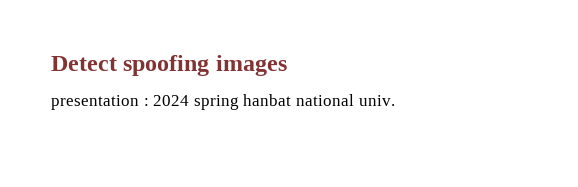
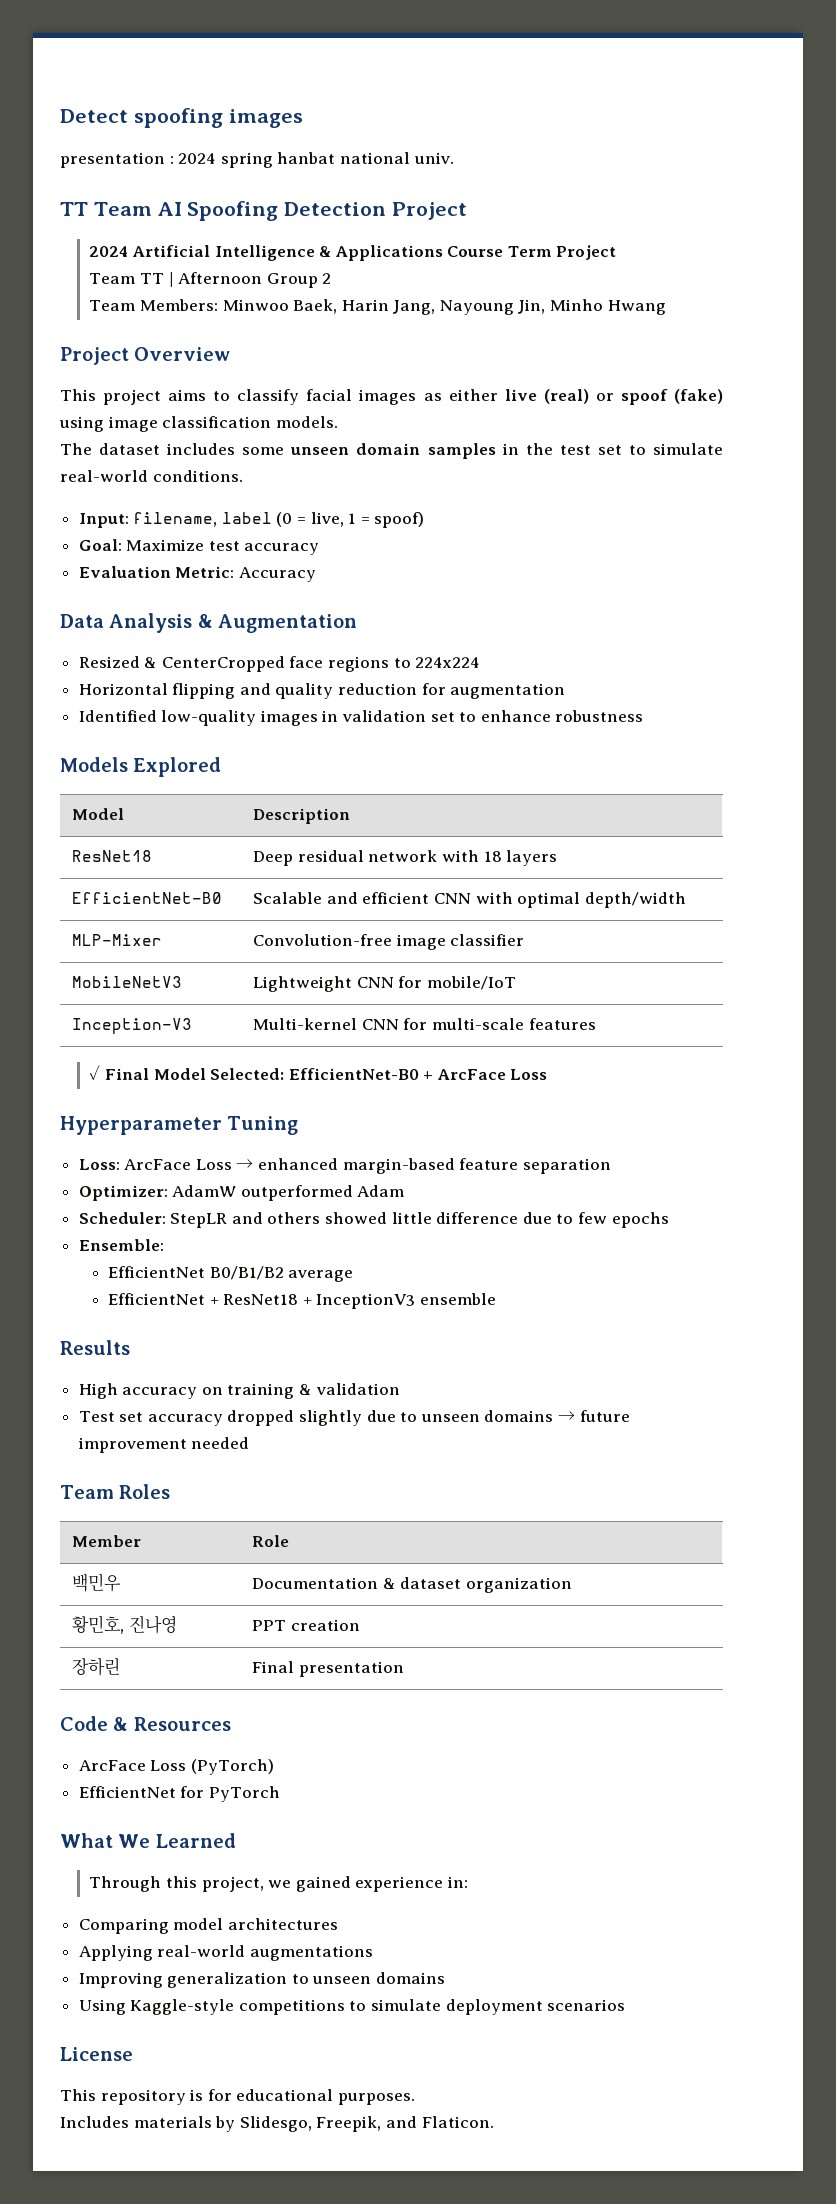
+ TT Team AI Spoofing Detection Project
+ 2024 Artificial Intelligence & Applications Course Term Project
+ Team TT | Afternoon Group 2
+ Team Members: Minwoo Baek, Harin Jang, Nayoung Jin, Minho Hwang
+ Project Overview
+ This project aims to classify facial images as either live (real) or spoof (fake) using image classification models.
+ The dataset includes some unseen domain samples in the test set to simulate real-world conditions.
+ Input: filename, label (0 = live, 1 = spoof)
+ Goal: Maximize test accuracy
+ Evaluation Metric: Accuracy
+ Data Analysis & Augmentation
+ Resized & CenterCropped face regions to 224x224
+ Horizontal flipping and quality reduction for augmentation
+ Identified low-quality images in validation set to enhance robustness
+ Models Explored
+ Model | Description
+ ResNet18 | Deep residual network with 18 layers
+ EfficientNet-B0 | Scalable and efficient CNN with optimal depth/width
+ MLP-Mixer | Convolution-free image classifier
+ MobileNetV3 | Lightweight CNN for mobile/IoT
+ Inception-V3 | Multi-kernel CNN for multi-scale features
+ ✓ Final Model Selected: EfficientNet-B0 + ArcFace Loss
+ Hyperparameter Tuning
+ Loss: ArcFace Loss → enhanced margin-based feature separation
+ Optimizer: AdamW outperformed Adam
+ Scheduler: StepLR and others showed little difference due to few epochs
+ Ensemble:
+ EfficientNet B0/B1/B2 average
+ EfficientNet + ResNet18 + InceptionV3 ensemble
+ Results
+ High accuracy on training & validation
+ Test set accuracy dropped slightly due to unseen domains → future improvement needed
+ Team Roles
+ Member | Role
+ 백민우 | Documentation & dataset organization
+ 황민호, 진나영 | PPT creation
+ 장하린 | Final presentation
+ Code & Resources
+ ArcFace Loss (PyTorch)
+ EfficientNet for PyTorch
+ What We Learned
+ Through this project, we gained experience in:
+ Comparing model architectures
+ Applying real-world augmentations
+ Improving generalization to unseen domains
+ Using Kaggle-style competitions to simulate deployment scenarios
+ License
+ This repository is for educational purposes.
+ Includes materials by Slidesgo, Freepik, and Flaticon.

